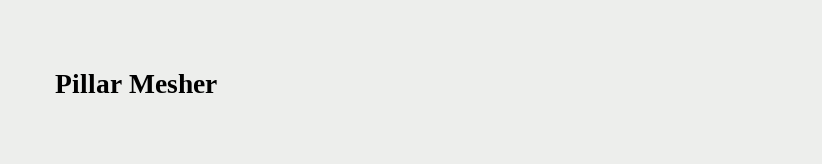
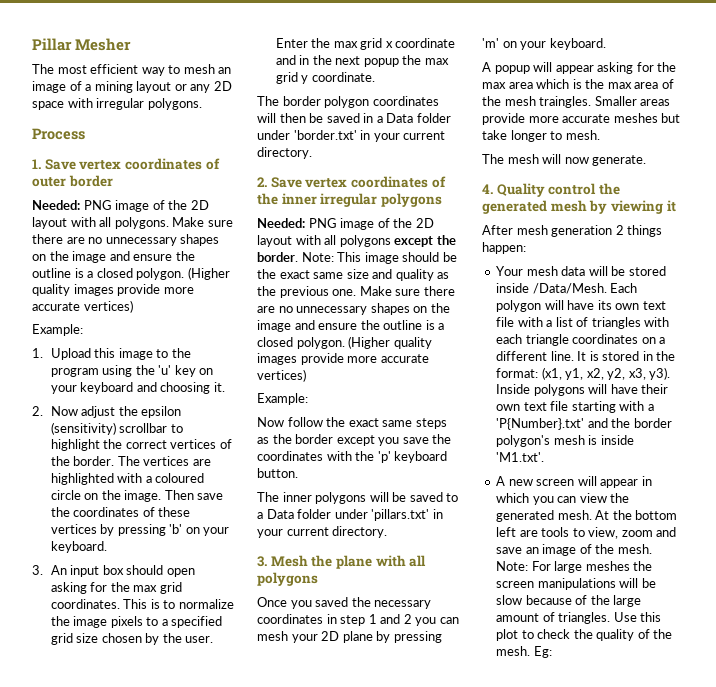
+ The most efficient way to mesh an image of a mining layout or any 2D space with irregular polygons.
+ Process
+ 1. Save vertex coordinates of outer border
+ Needed: PNG image of the 2D layout with all polygons. Make sure there are no unnecessary shapes on the image and ensure the outline is a closed polygon. (Higher quality images provide more accurate vertices)
+ Example:
+ 1. Upload this image to the program using the 'u' key on your keyboard and choosing it.
+ 2. Now adjust the epsilon (sensitivity) scrollbar to highlight the correct vertices of the border. The vertices are highlighted with a coloured circle on the image. Then save the coordinates of these vertices by pressing 'b' on your keyboard.
+ 3. An input box should open asking for the max grid coordinates. This is to normalize the image pixels to a specified grid size chosen by the user. Enter the max grid x coordinate and in the next popup the max grid y coordinate.
+ The border polygon coordinates will then be saved in a Data folder under 'border.txt' in your current directory.
+ 2. Save vertex coordinates of the inner irregular polygons
+ Needed: PNG image of the 2D layout with all polygons except the border. Note: This image should be the exact same size and quality as the previous one. Make sure there are no unnecessary shapes on the image and ensure the outline is a closed polygon. (Higher quality images provide more accurate vertices)
+ Example:
+ Now follow the exact same steps as the border except you save the coordinates with the 'p' keyboard button.
+ The inner polygons will be saved to a Data folder under 'pillars.txt' in your current directory.
+ 3. Mesh the plane with all polygons
+ Once you saved the necessary coordinates in step 1 and 2 you can mesh your 2D plane by pressing 'm' on your keyboard.
+ A popup will appear asking for the max area which is the max area of the mesh traingles. Smaller areas provide more accurate meshes but take longer to mesh.
+ The mesh will now generate.
+ 4. Quality control the generated mesh by viewing it
+ After mesh generation 2 things happen:
+ Your mesh data will be stored inside /Data/Mesh. Each polygon will have its own text file with a list of triangles with each triangle coordinates on a different line. It is stored in the format: (x1, y1, x2, y2, x3, y3). Inside polygons will have their own text file starting with a 'P{Number}.txt' and the border polygon's mesh is inside 'M1.txt'.
+ A new screen will appear in which you can view the generated mesh. At the bottom left are tools to view, zoom and save an image of the mesh. Note: For large meshes the screen manipulations will be slow because of the large amount of triangles. Use this plot to check the quality of the mesh. Eg:

